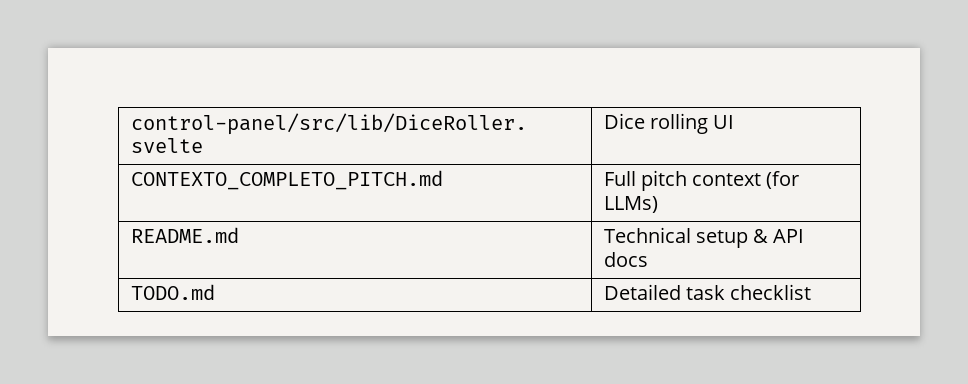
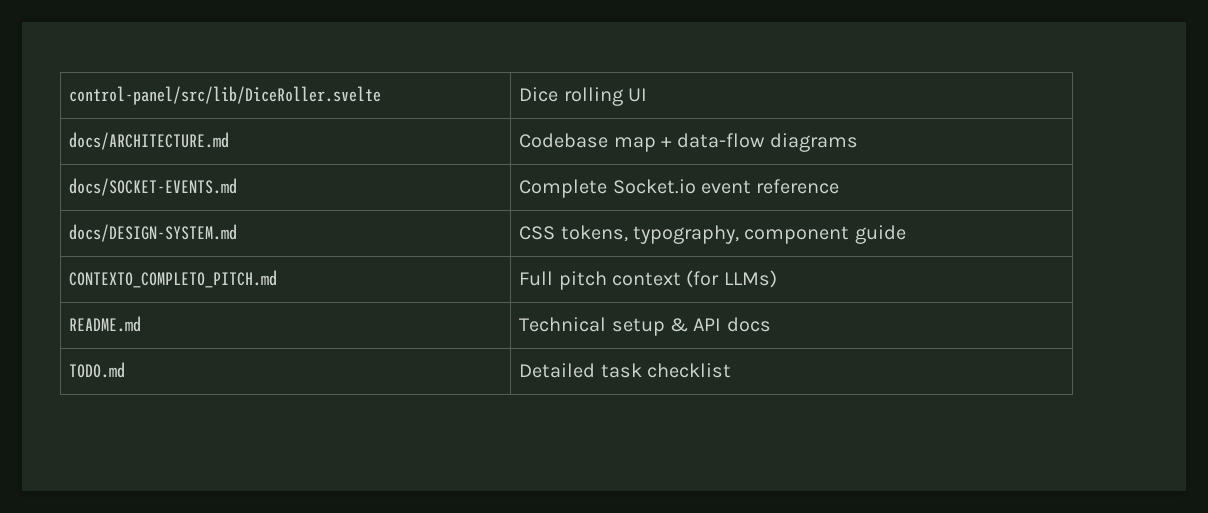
+ docs/ARCHITECTURE.md | Codebase map + data-flow diagrams
+ docs/SOCKET-EVENTS.md | Complete Socket.io event reference
+ docs/DESIGN-SYSTEM.md | CSS tokens, typography, component guide

